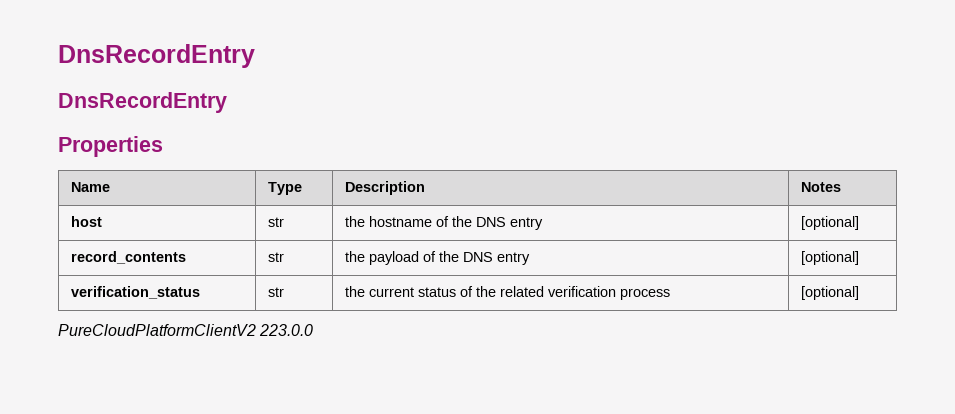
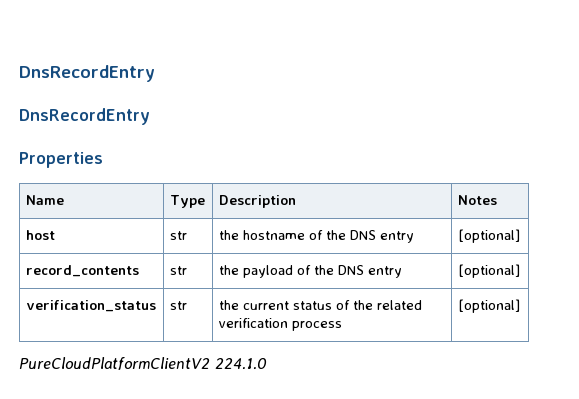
- PureCloudPlatformClientV2 223.0.0
+ PureCloudPlatformClientV2 224.1.0

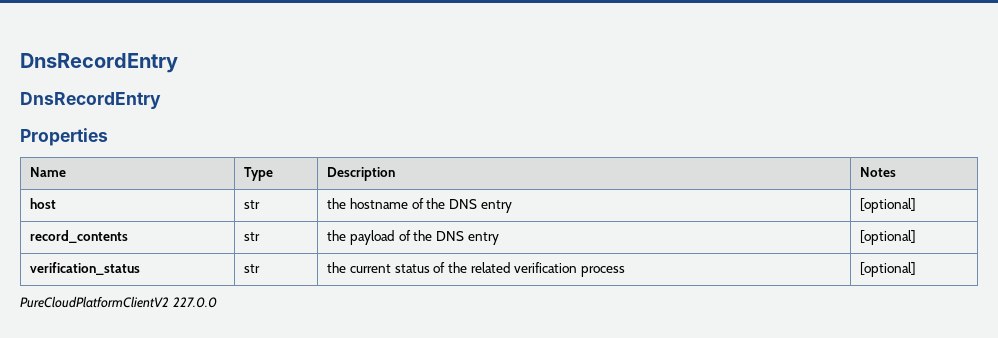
- PureCloudPlatformClientV2 224.1.0
+ PureCloudPlatformClientV2 227.0.0

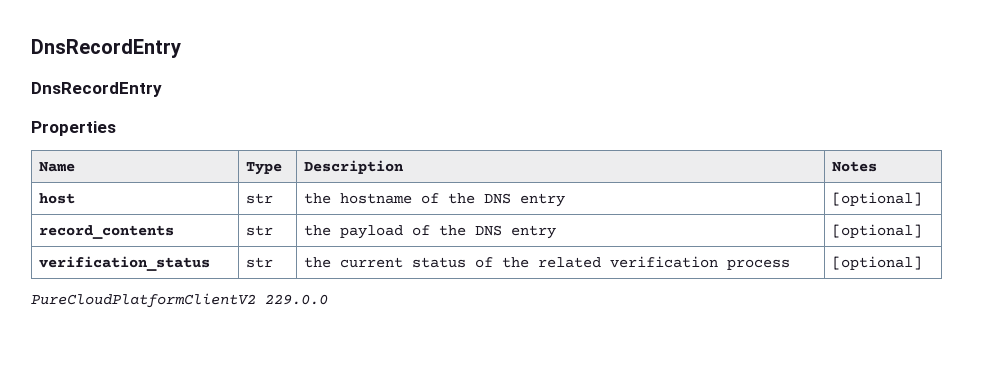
- PureCloudPlatformClientV2 227.0.0
+ PureCloudPlatformClientV2 229.0.0

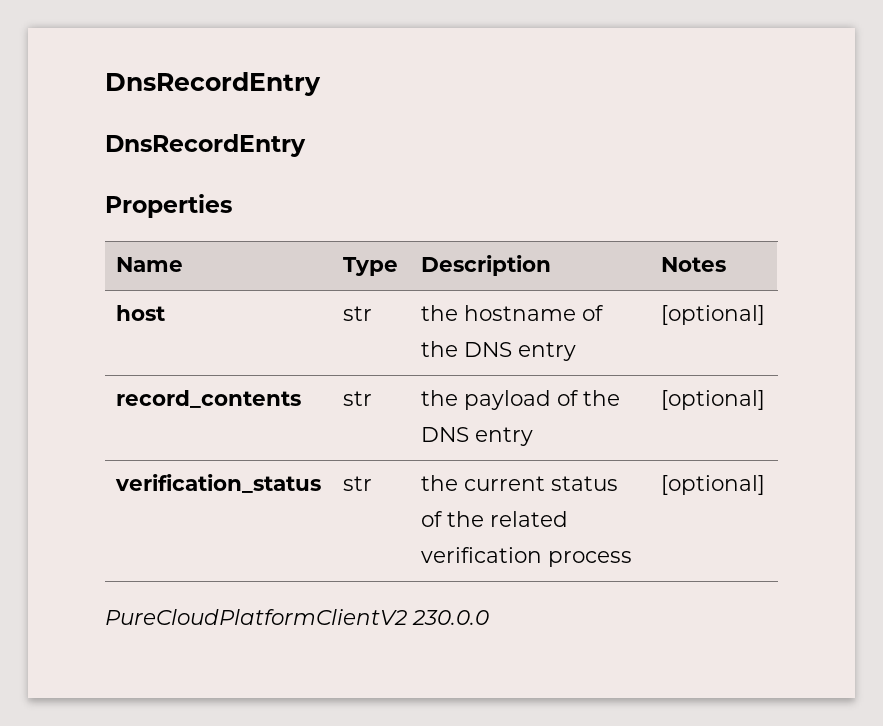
- PureCloudPlatformClientV2 229.0.0
+ PureCloudPlatformClientV2 230.0.0

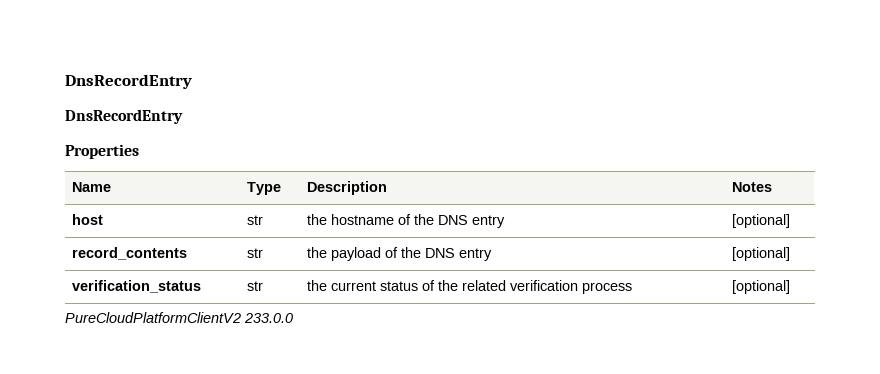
- PureCloudPlatformClientV2 230.0.0
+ PureCloudPlatformClientV2 233.0.0

